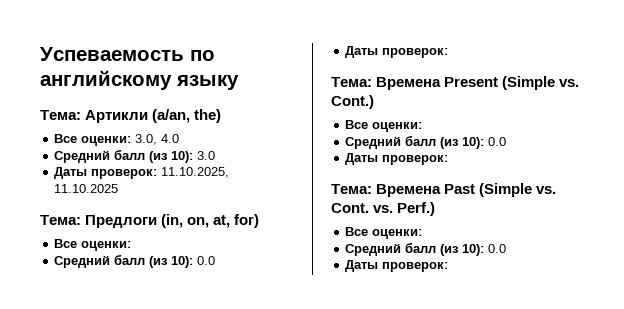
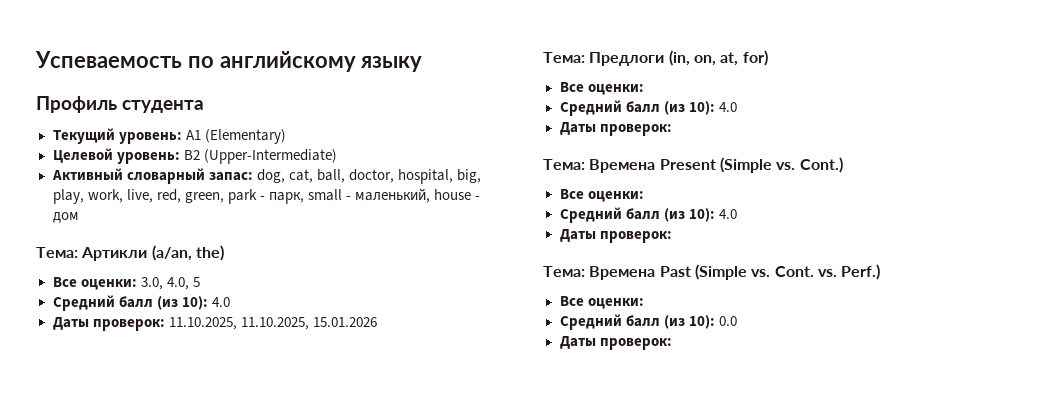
+ Профиль студента
+ Текущий уровень: A1 (Elementary)
+ Целевой уровень: B2 (Upper-Intermediate)
+ Активный словарный запас: dog, cat, ball, doctor, hospital, big, play, work, live, red, green, park - парк, small - маленький, house - дом
- Все оценки: 3.0, 4.0
- Средний балл (из 10): 3.0
+ Все оценки: 3.0, 4.0, 5
+ Средний балл (из 10): 4.0
- Даты проверок: 11.10.2025, 11.10.2025
+ Даты проверок: 11.10.2025, 11.10.2025, 15.01.2026
  Тема: Предлоги (in, on, at, for)
  Все оценки:
- Средний балл (из 10): 0.0
+ Средний балл (из 10): 4.0
  Тема: Времена Present (Simple vs. Cont.)
  Все оценки:
- Средний балл (из 10): 0.0
+ Средний балл (из 10): 4.0

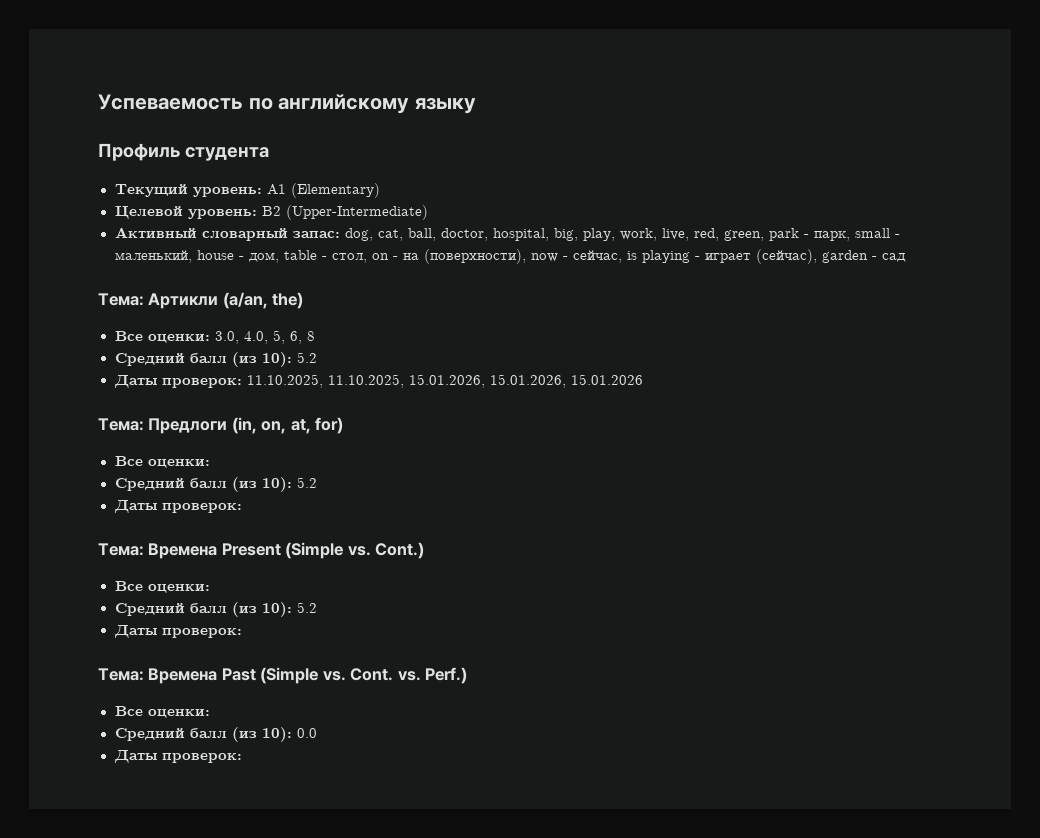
- Активный словарный запас: dog, cat, ball, doctor, hospital, big, play, work, live, red, green, park - парк, small - маленький, house - дом
+ Активный словарный запас: dog, cat, ball, doctor, hospital, big, play, work, live, red, green, park - парк, small - маленький, house - дом, table - стол, on - на (поверхности), now - сейчас, is playing - играет (сейчас), garden - сад
- Все оценки: 3.0, 4.0, 5
- Средний балл (из 10): 4.0
+ Все оценки: 3.0, 4.0, 5, 6, 8
+ Средний балл (из 10): 5.2
- Даты проверок: 11.10.2025, 11.10.2025, 15.01.2026
+ Даты проверок: 11.10.2025, 11.10.2025, 15.01.2026, 15.01.2026, 15.01.2026
  Тема: Предлоги (in, on, at, for)
  Все оценки:
- Средний балл (из 10): 4.0
+ Средний балл (из 10): 5.2
  Тема: Времена Present (Simple vs. Cont.)
  Все оценки:
- Средний балл (из 10): 4.0
+ Средний балл (из 10): 5.2

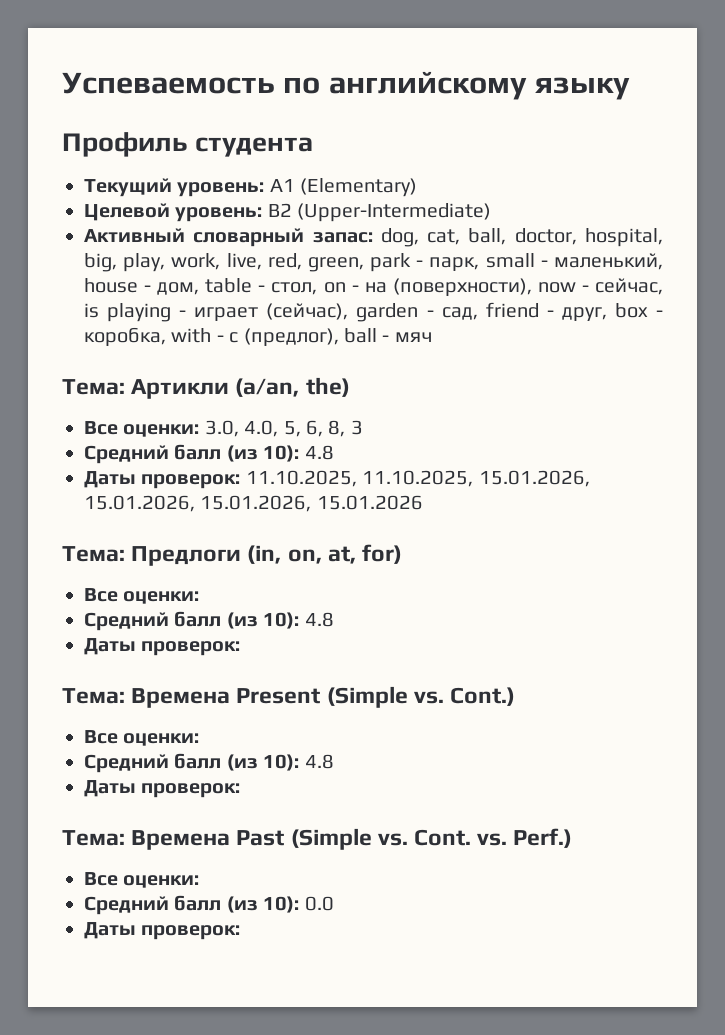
- Активный словарный запас: dog, cat, ball, doctor, hospital, big, play, work, live, red, green, park - парк, small - маленький, house - дом, table - стол, on - на (поверхности), now - сейчас, is playing - играет (сейчас), garden - сад
+ Активный словарный запас: dog, cat, ball, doctor, hospital, big, play, work, live, red, green, park - парк, small - маленький, house - дом, table - стол, on - на (поверхности), now - сейчас, is playing - играет (сейчас), garden - сад, friend - друг, box - коробка, with - с (предлог), ball - мяч
- Все оценки: 3.0, 4.0, 5, 6, 8
- Средний балл (из 10): 5.2
+ Все оценки: 3.0, 4.0, 5, 6, 8, 3
+ Средний балл (из 10): 4.8
- Даты проверок: 11.10.2025, 11.10.2025, 15.01.2026, 15.01.2026, 15.01.2026
+ Даты проверок: 11.10.2025, 11.10.2025, 15.01.2026, 15.01.2026, 15.01.2026, 15.01.2026
  Тема: Предлоги (in, on, at, for)
  Все оценки:
- Средний балл (из 10): 5.2
+ Средний балл (из 10): 4.8
  Тема: Времена Present (Simple vs. Cont.)
  Все оценки:
- Средний балл (из 10): 5.2
+ Средний балл (из 10): 4.8

